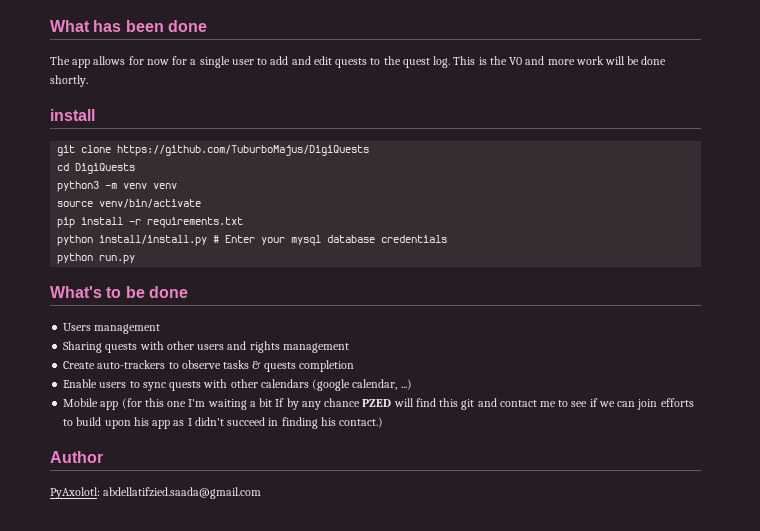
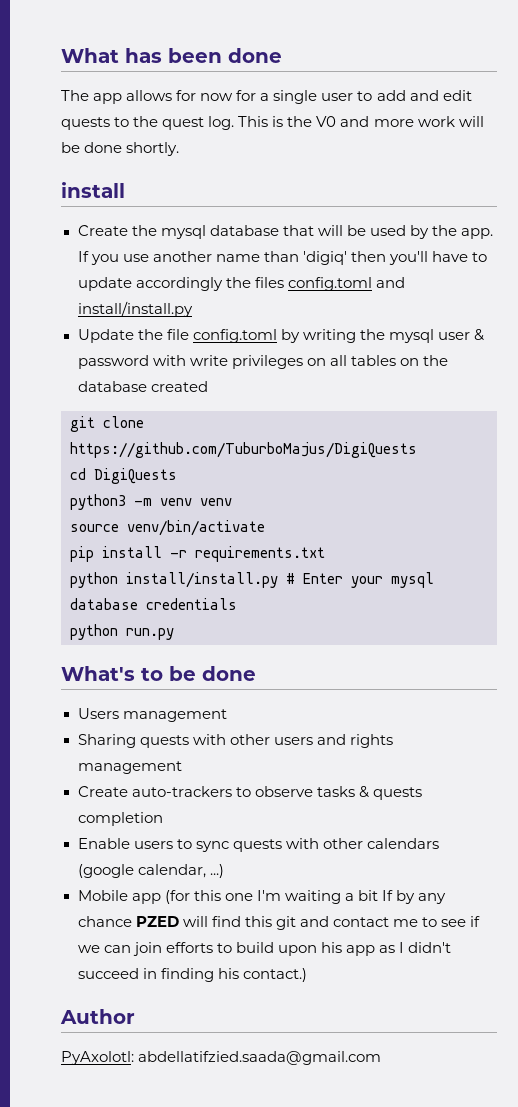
+ Create the mysql database that will be used by the app. If you use another name than 'digiq' then you'll have to update accordingly the files config.toml and install/install.py
+ Update the file config.toml by writing the mysql user & password with write privileges on all tables on the database created

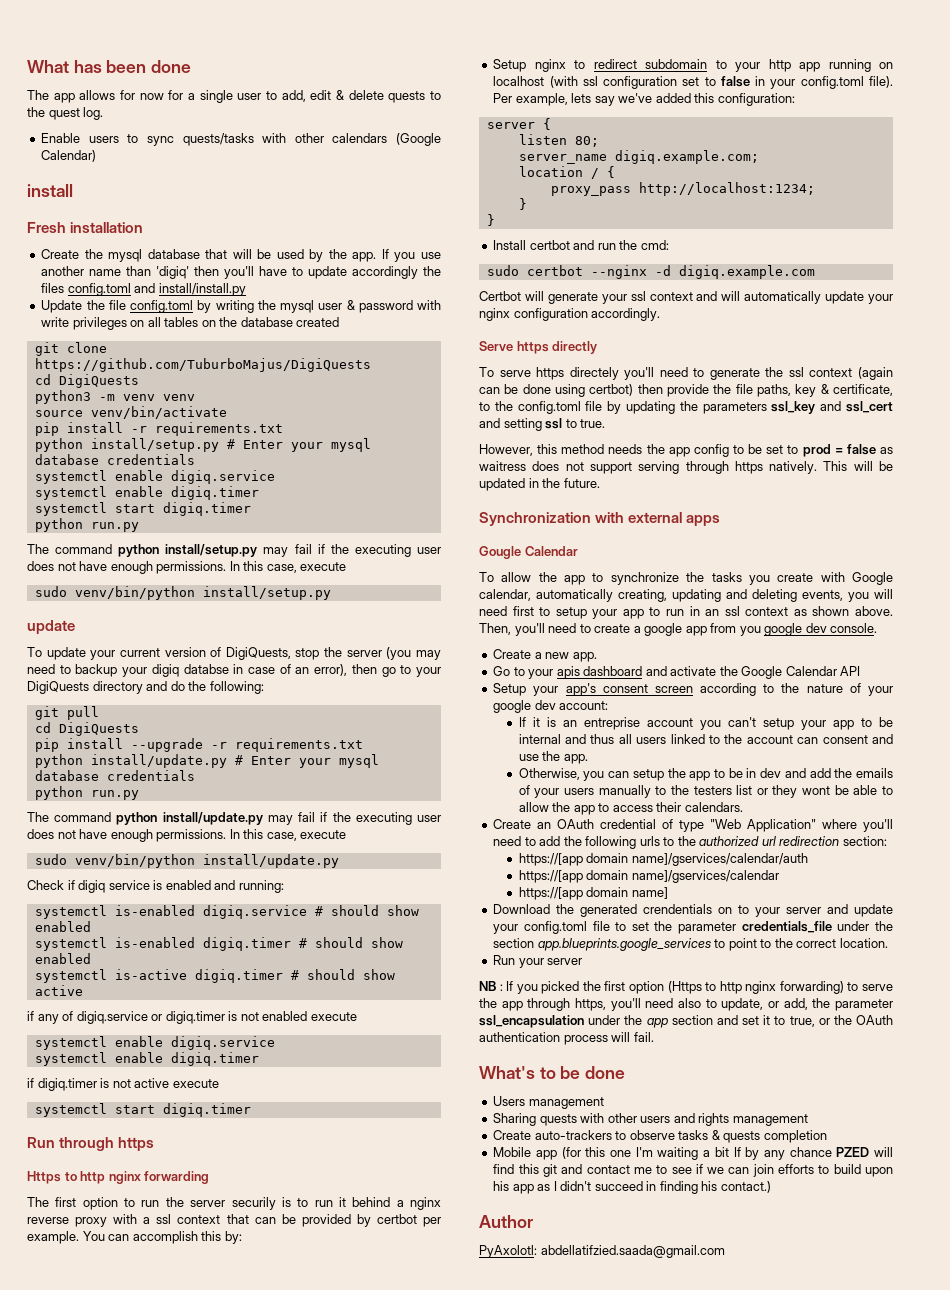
- The app allows for now for a single user to add and edit quests to the quest log. This is the V0 and more work will be done shortly.
+ The app allows for now for a single user to add, edit & delete quests to the quest log.
+ Enable users to sync quests/tasks with other calendars (Google Calendar)
  install
+ Fresh installation
- python install/install.py # Enter your mysql database credentials
+ python install/setup.py # Enter your mysql database credentials
+ systemctl enable digiq.service
+ systemctl enable digiq.timer
+ systemctl start digiq.timer
+ python run.py
+ The command python install/setup.py may fail if the executing user does not have enough permissions. In this case, execute
+ sudo venv/bin/python install/setup.py
+ update
+ To update your current version of DigiQuests, stop the server (you may need to backup your digiq databse in case of an error), then go to your DigiQuests directory and do the following:
+ git pull
+ cd DigiQuests
+ pip install --upgrade -r requirements.txt
+ python install/update.py # Enter your mysql database credentials
+ The command python install/update.py may fail if the executing user does not have enough permissions. In this case, execute
+ sudo venv/bin/python install/update.py
+ Check if digiq service is enabled and running:
+ systemctl is-enabled digiq.service # should show enabled
+ systemctl is-enabled digiq.timer # should show enabled
+ systemctl is-active digiq.timer # should show active
+ if any of digiq.service or digiq.timer is not enabled execute
+ systemctl enable digiq.service
+ systemctl enable digiq.timer
+ if digiq.timer is not active execute
+ systemctl start digiq.timer
+ Run through https
+ Https to http nginx forwarding
+ The first option to run the server securily is to run it behind a nginx reverse proxy with a ssl context that can be provided by certbot per example. You can accomplish this by:
+ Setup nginx to redirect subdomain to your http app running on localhost (with ssl configuration set to false in your config.toml file). Per example, lets say we've added this configuration:
+ server {
+ listen 80;
+ server_name digiq.example.com;
+ location / {
+ proxy_pass http://localhost:1234;
+ }
+ }
+ Install certbot and run the cmd:
+ sudo certbot --nginx -d digiq.example.com
+ Certbot will generate your ssl context and will automatically update your nginx configuration accordingly.
+ Serve https directly
+ To serve https directely you'll need to generate the ssl context (again can be done using certbot) then provide the file paths, key & certificate, to the config.toml file by updating the parameters ssl_key and ssl_cert and setting ssl to true.
+ However, this method needs the app config to be set to prod = false as waitress does not support serving through https natively. This will be updated in the future.
+ Synchronization with external apps
+ Gougle Calendar
+ To allow the app to synchronize the tasks you create with Google calendar, automatically creating, updating and deleting events, you will need first to setup your app to run in an ssl context as shown above. Then, you'll need to create a google app from you google dev console.
+ Create a new app.
+ Go to your apis dashboard and activate the Google Calendar API
+ Setup your app's consent screen according to the nature of your google dev account:
+ If it is an entreprise account you can't setup your app to be internal and thus all users linked to the account can consent and use the app.
+ Otherwise, you can setup the app to be in dev and add the emails of your users manually to the testers list or they wont be able to allow the app to access their calendars.
+ Create an OAuth credential of type "Web Application" where you'll need to add the following urls to the authorized url redirection section:
+ https://[app domain name]/gservices/calendar/auth
+ https://[app domain name]/gservices/calendar
+ https://[app domain name]
+ Download the generated crendentials on to your server and update your config.toml file to set the parameter credentials_file under the section app.blueprints.google_services to point to the correct location.
+ Run your server
+ NB : If you picked the first option (Https to http nginx forwarding) to serve the app through https, you'll need also to update, or add, the parameter ssl_encapsulation under the app section and set it to true, or the OAuth authentication process will fail.
- Enable users to sync quests with other calendars (google calendar, ...)

